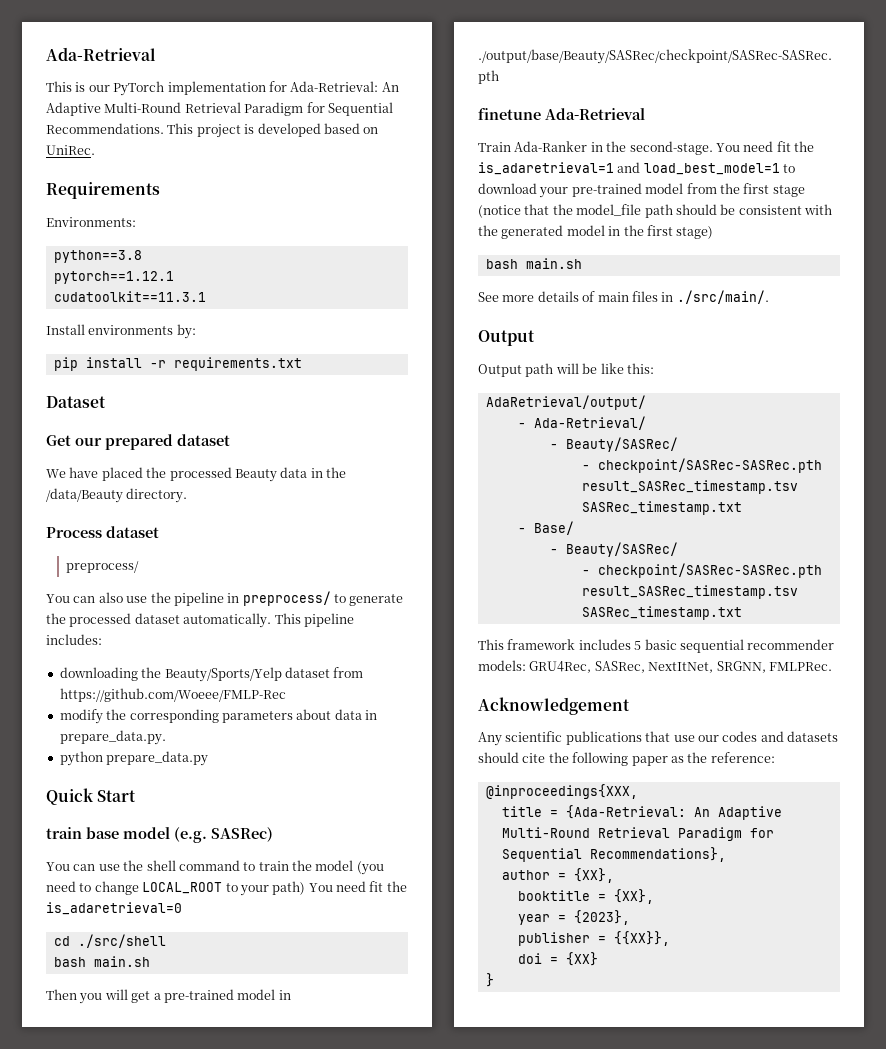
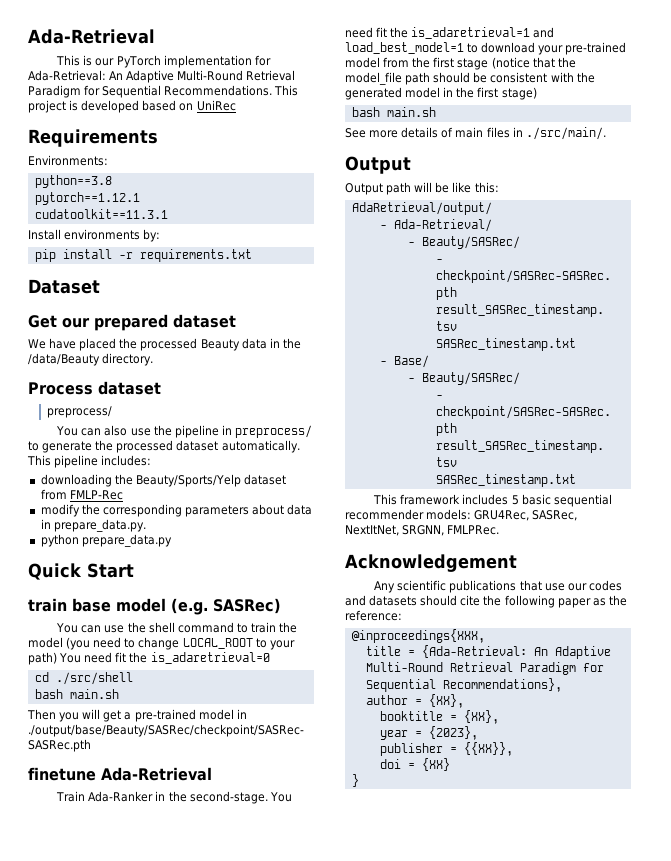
- This project is developed based on UniRec.
+ This project is developed based on UniRec
- downloading the Beauty/Sports/Yelp dataset from https://github.com/Woeee/FMLP-Rec
+ downloading the Beauty/Sports/Yelp dataset from FMLP-Rec

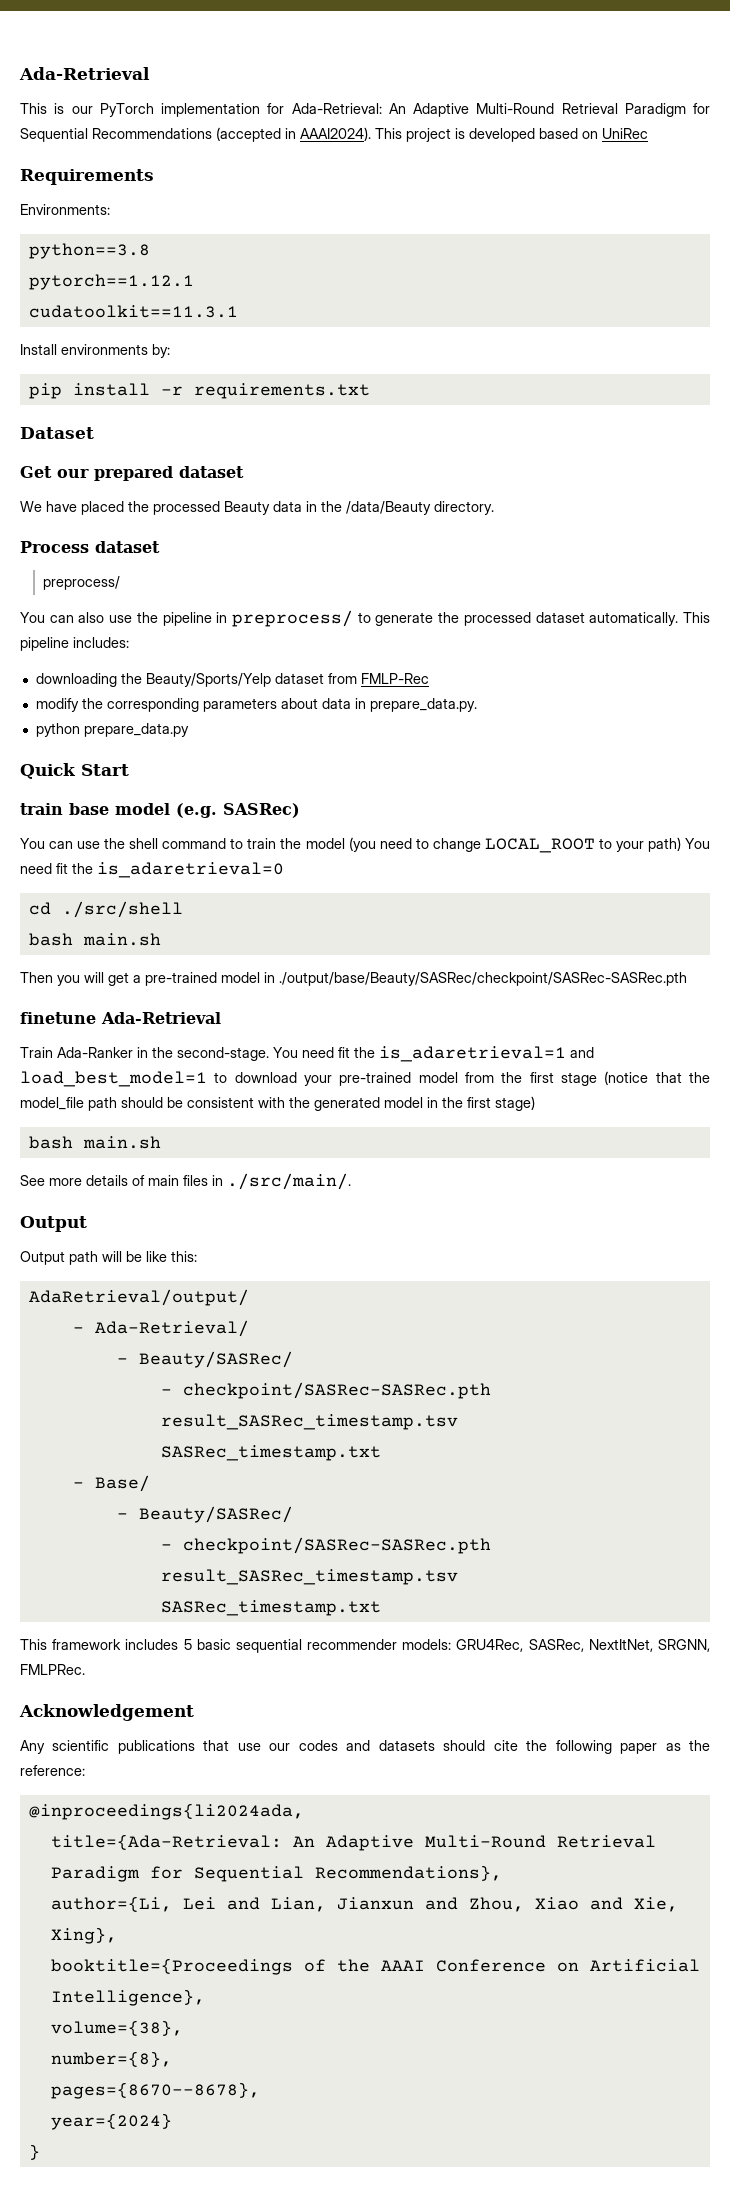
- This is our PyTorch implementation for Ada-Retrieval: An Adaptive Multi-Round Retrieval Paradigm for Sequential Recommendations.
+ This is our PyTorch implementation for Ada-Retrieval: An Adaptive Multi-Round Retrieval Paradigm for Sequential Recommendations (accepted in AAAI2024).
- @inproceedings{XXX,
- title = {Ada-Retrieval: An Adaptive Multi-Round Retrieval Paradigm for Sequential Recommendations},
+ @inproceedings{li2024ada,
+ title={Ada-Retrieval: An Adaptive Multi-Round Retrieval Paradigm for Sequential Recommendations},
- author = {XX},
- booktitle = {XX},
- year = {2023},
- publisher = {{XX}},
- doi = {XX}
+ author={Li, Lei and Lian, Jianxun and Zhou, Xiao and Xie, Xing},
+ booktitle={Proceedings of the AAAI Conference on Artificial Intelligence},
+ volume={38},
+ number={8},
+ pages={8670--8678},
+ year={2024}

